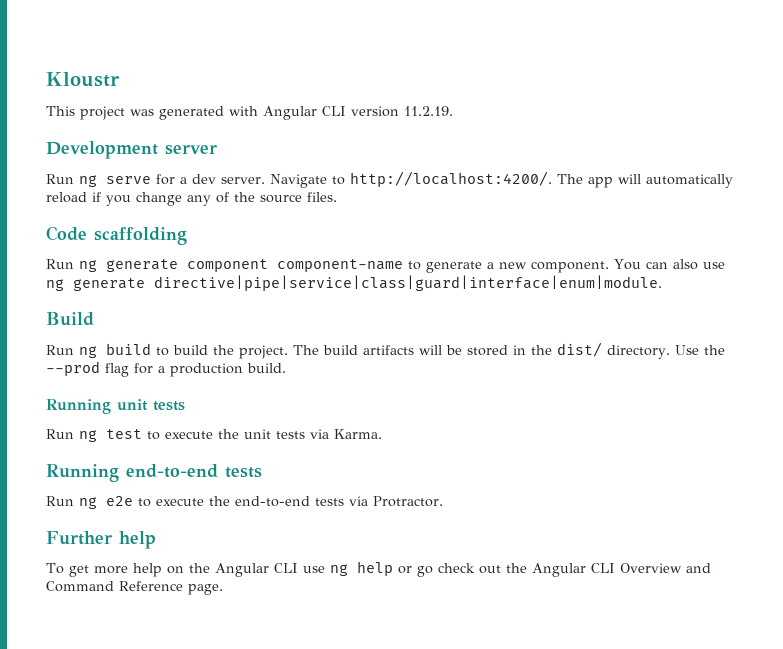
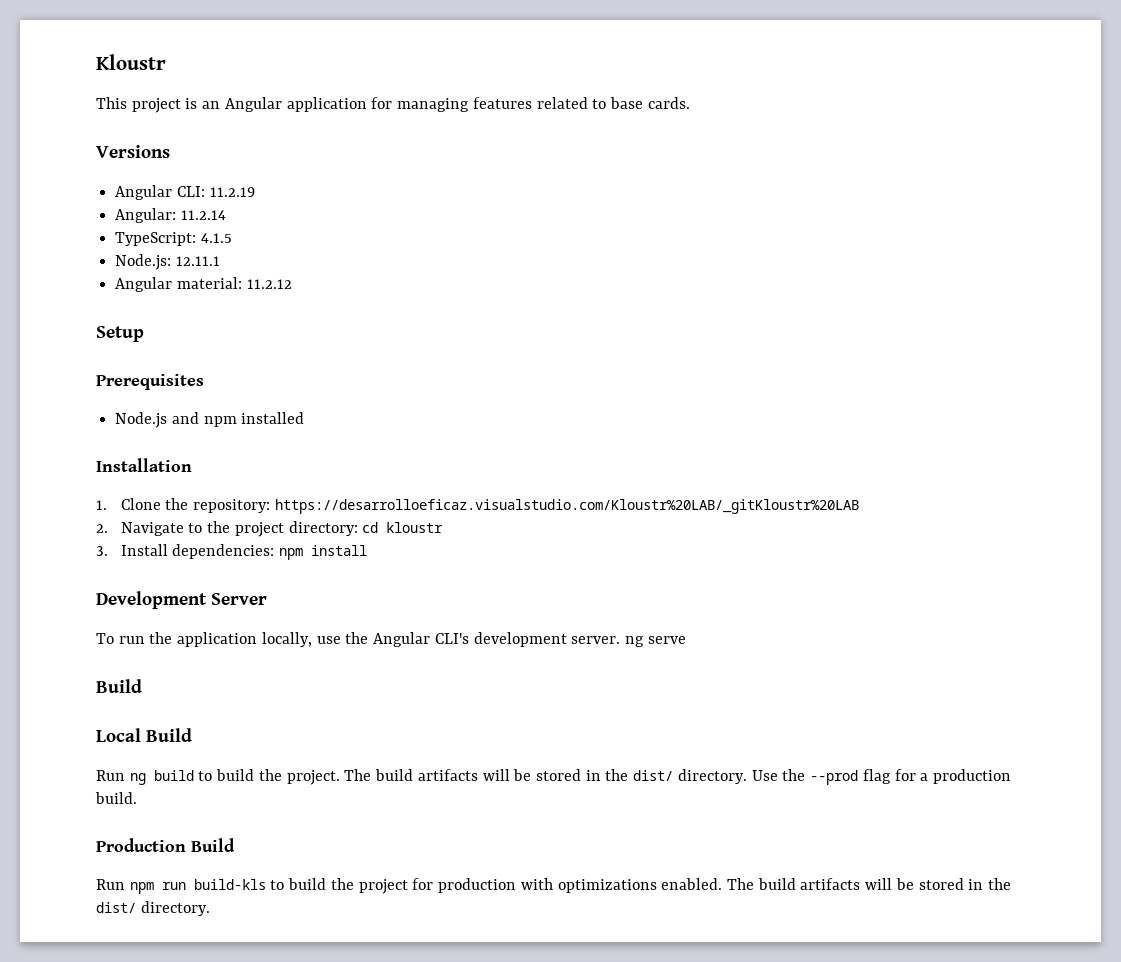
- This project was generated with Angular CLI version 11.2.19.
- Development server
- Run ng serve for a dev server. Navigate to http://localhost:4200/. The app will automatically reload if you change any of the source files.
- Code scaffolding
- Run ng generate component component-name to generate a new component. You can also use ng generate directive|pipe|service|class|guard|interface|enum|module.
+ This project is an Angular application for managing features related to base cards.
+ Versions
+ Angular CLI: 11.2.19
+ Angular: 11.2.14
+ TypeScript: 4.1.5
+ Node.js: 12.11.1
+ Angular material: 11.2.12
+ Setup
+ Prerequisites
+ Node.js and npm installed
+ Installation
+ 1. Clone the repository: https://desarrolloeficaz.visualstudio.com/Kloustr%20LAB/_gitKloustr%20LAB
+ 2. Navigate to the project directory: cd kloustr
+ 3. Install dependencies: npm install
+ Development Server
+ To run the application locally, use the Angular CLI's development server. ng serve
  Build
+ Local Build
- Running unit tests
- Run ng test to execute the unit tests via Karma.
- Running end-to-end tests
- Run ng e2e to execute the end-to-end tests via Protractor.
- Further help
- To get more help on the Angular CLI use ng help or go check out the Angular CLI Overview and Command Reference page.
+ Production Build
+ Run npm run build-kls to build the project for production with optimizations enabled. The build artifacts will be stored in the dist/ directory.

